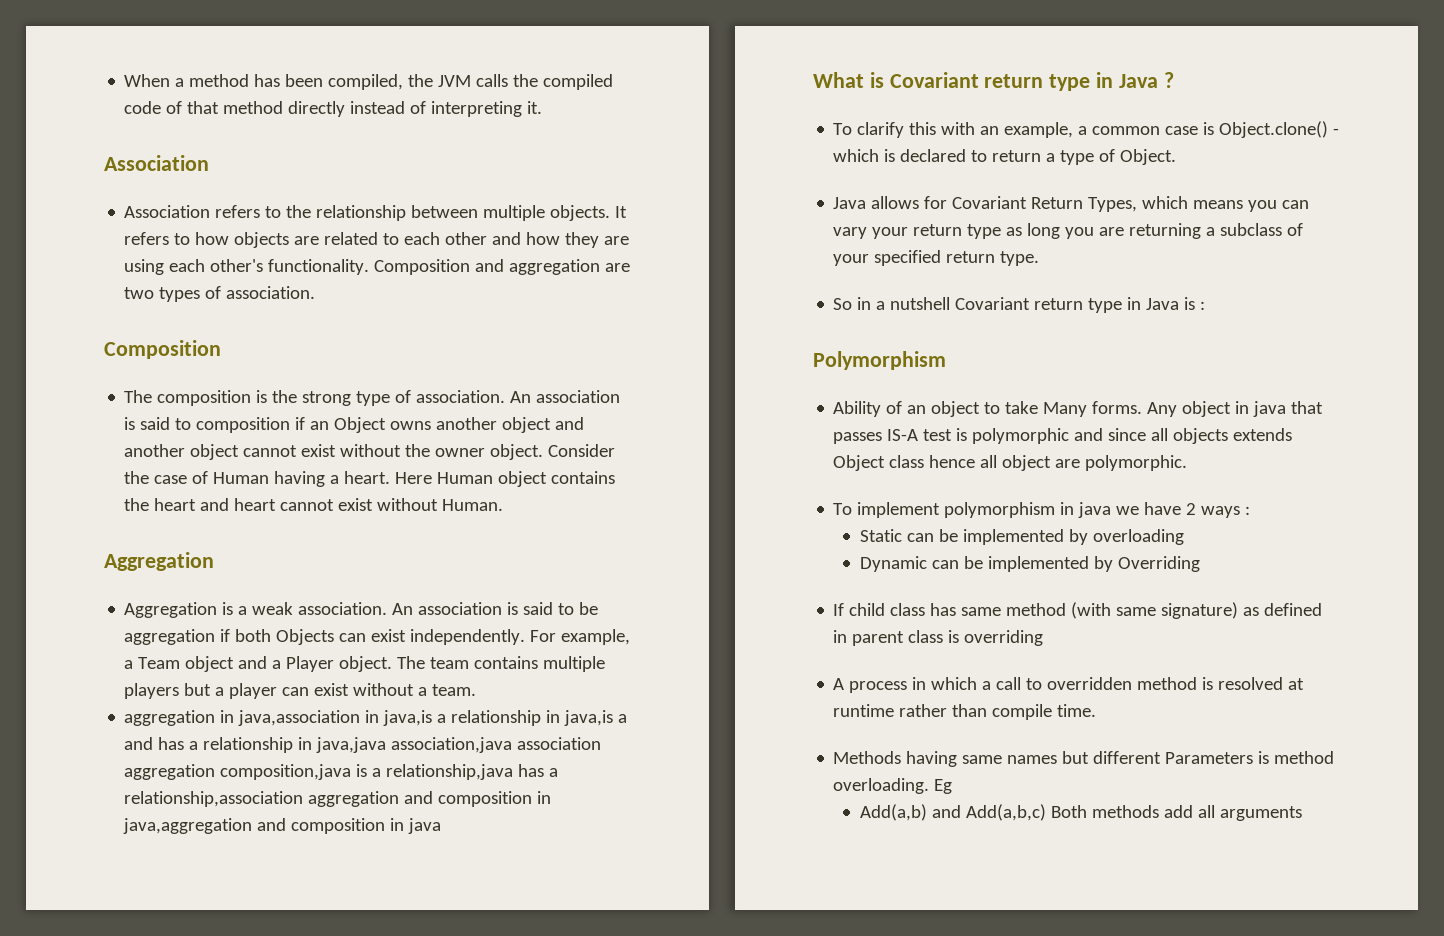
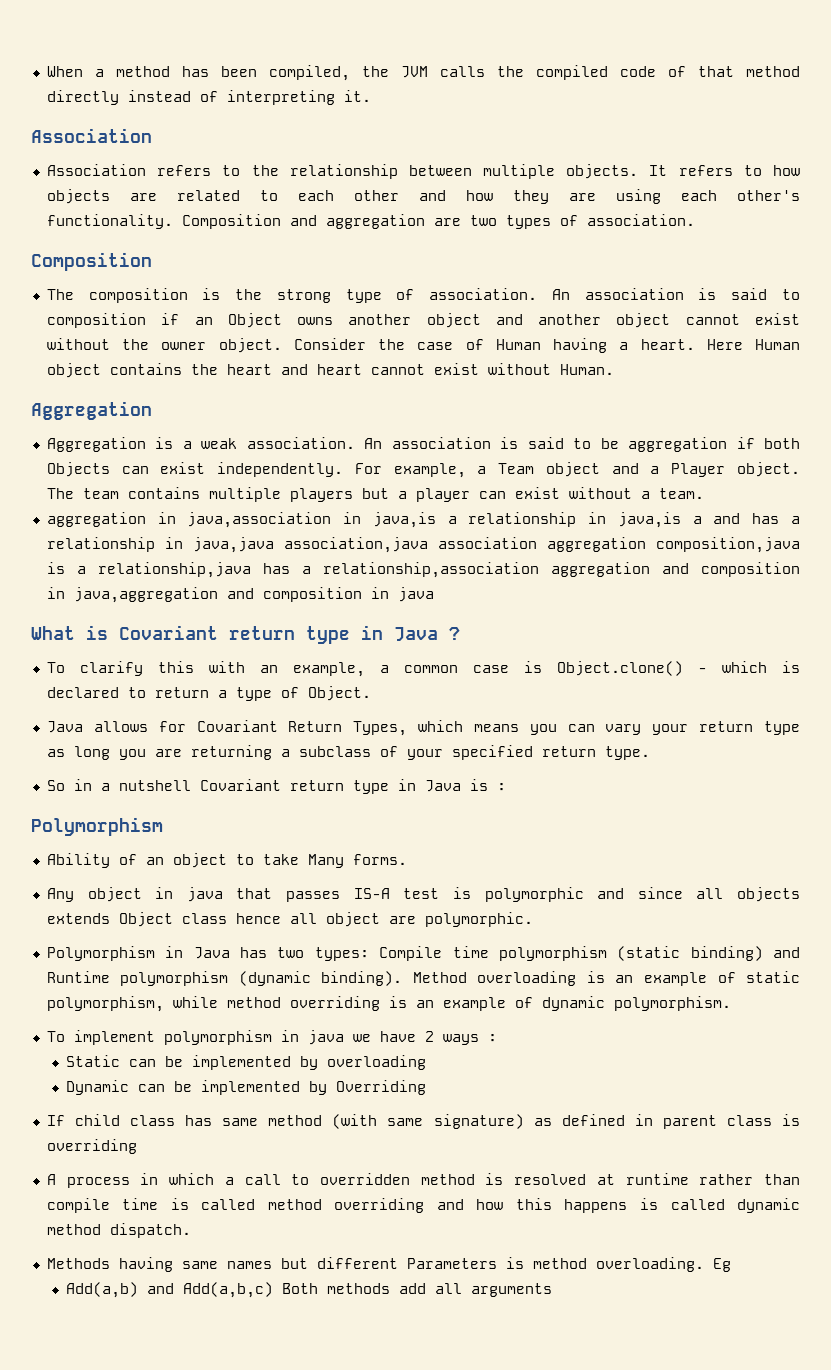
- Ability of an object to take Many forms. Any object in java that passes IS-A test is polymorphic and since all objects extends Object class hence all object are polymorphic.
+ Ability of an object to take Many forms.
+ Any object in java that passes IS-A test is polymorphic and since all objects extends Object class hence all object are polymorphic.
+ Polymorphism in Java has two types: Compile time polymorphism (static binding) and Runtime polymorphism (dynamic binding). Method overloading is an example of static polymorphism, while method overriding is an example of dynamic polymorphism.
- A process in which a call to overridden method is resolved at runtime rather than compile time.
+ A process in which a call to overridden method is resolved at runtime rather than compile time is called method overriding and how this happens is called dynamic method dispatch.

